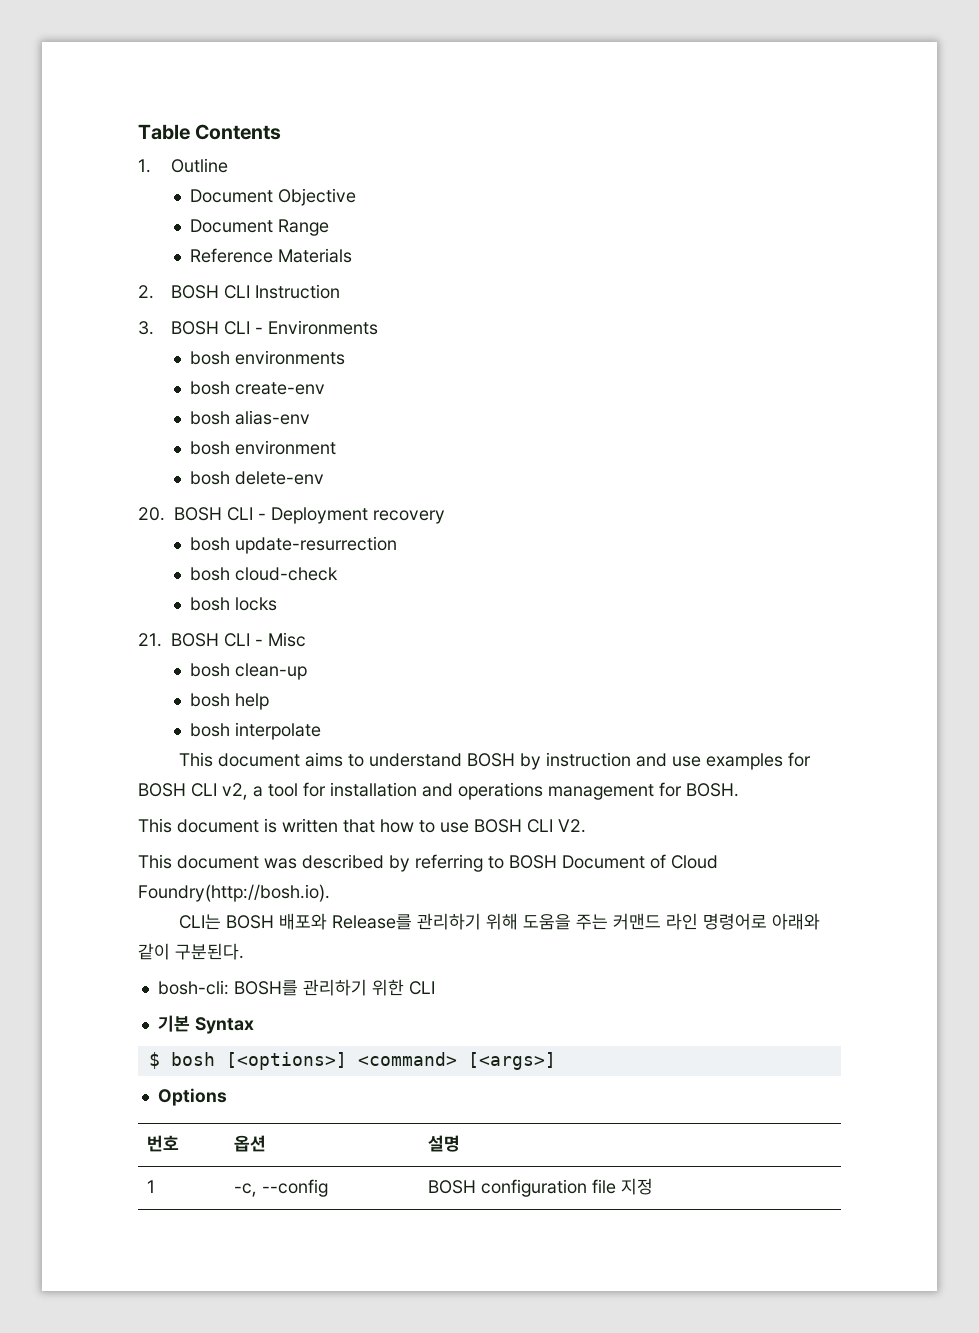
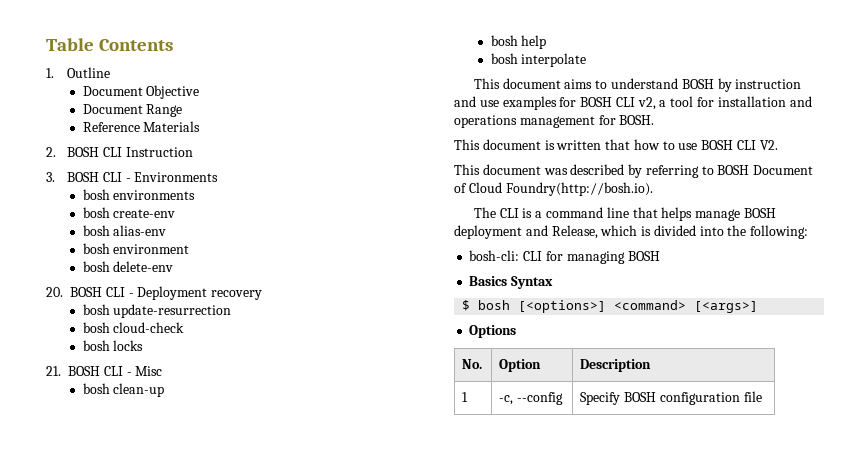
- CLI는 BOSH 배포와 Release를 관리하기 위해 도움을 주는 커맨드 라인 명령어로 아래와 같이 구분된다.
- bosh-cli: BOSH를 관리하기 위한 CLI
- 기본 Syntax
+ The CLI is a command line that helps manage BOSH deployment and Release, which is divided into the following:
+ bosh-cli: CLI for managing BOSH
+ Basics Syntax
- 번호 | 옵션 | 설명
+ No. | Option | Description
- 1 | -c, --config | BOSH configuration file 지정
+ 1 | -c, --config | Specify BOSH configuration file

